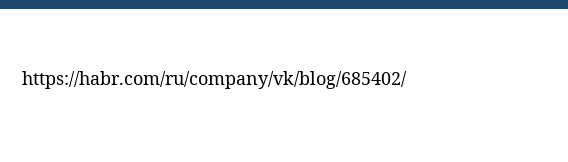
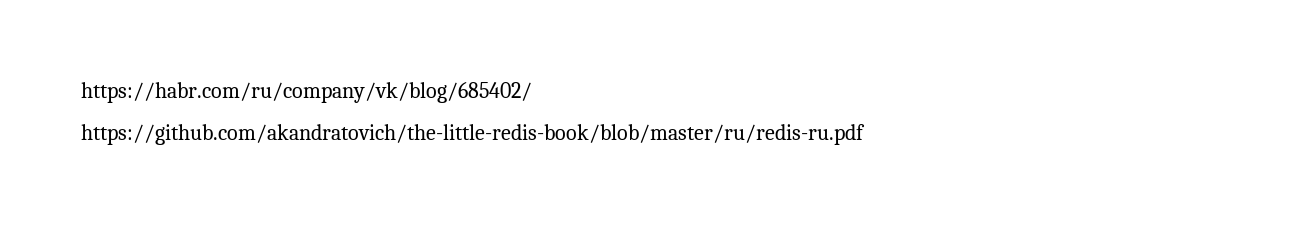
+ https://github.com/akandratovich/the-little-redis-book/blob/master/ru/redis-ru.pdf

